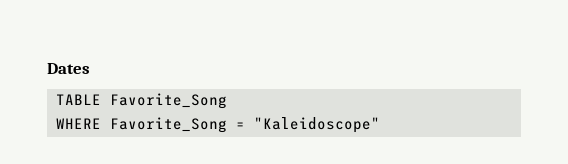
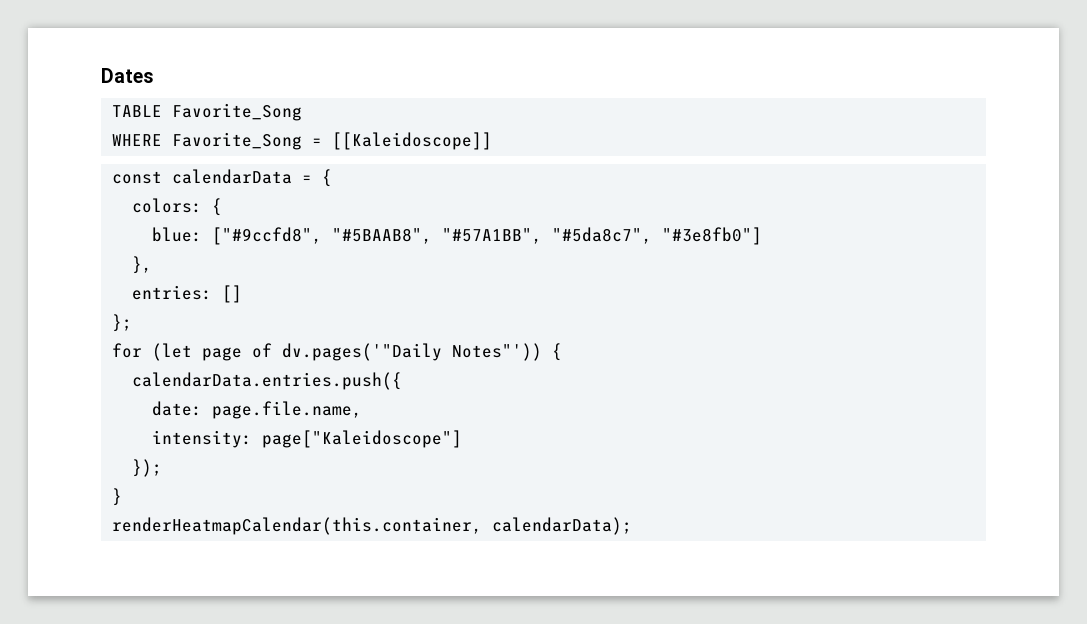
- WHERE Favorite_Song = "Kaleidoscope"
+ WHERE Favorite_Song = [[Kaleidoscope]]
+ const calendarData = {
+ colors: {
+ blue: ["#9ccfd8", "#5BAAB8", "#57A1BB", "#5da8c7", "#3e8fb0"]
+ },
+ entries: []
+ };
+ for (let page of dv.pages('"Daily Notes"')) {
+ calendarData.entries.push({
+ date: page.file.name,
+ intensity: page["Kaleidoscope"]
+ });
+ }
+ renderHeatmapCalendar(this.container, calendarData);

